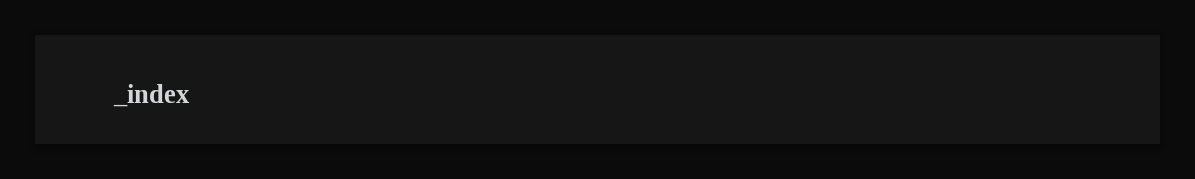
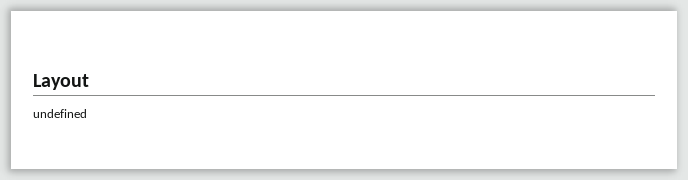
- _index
+ Layout
+ undefined

